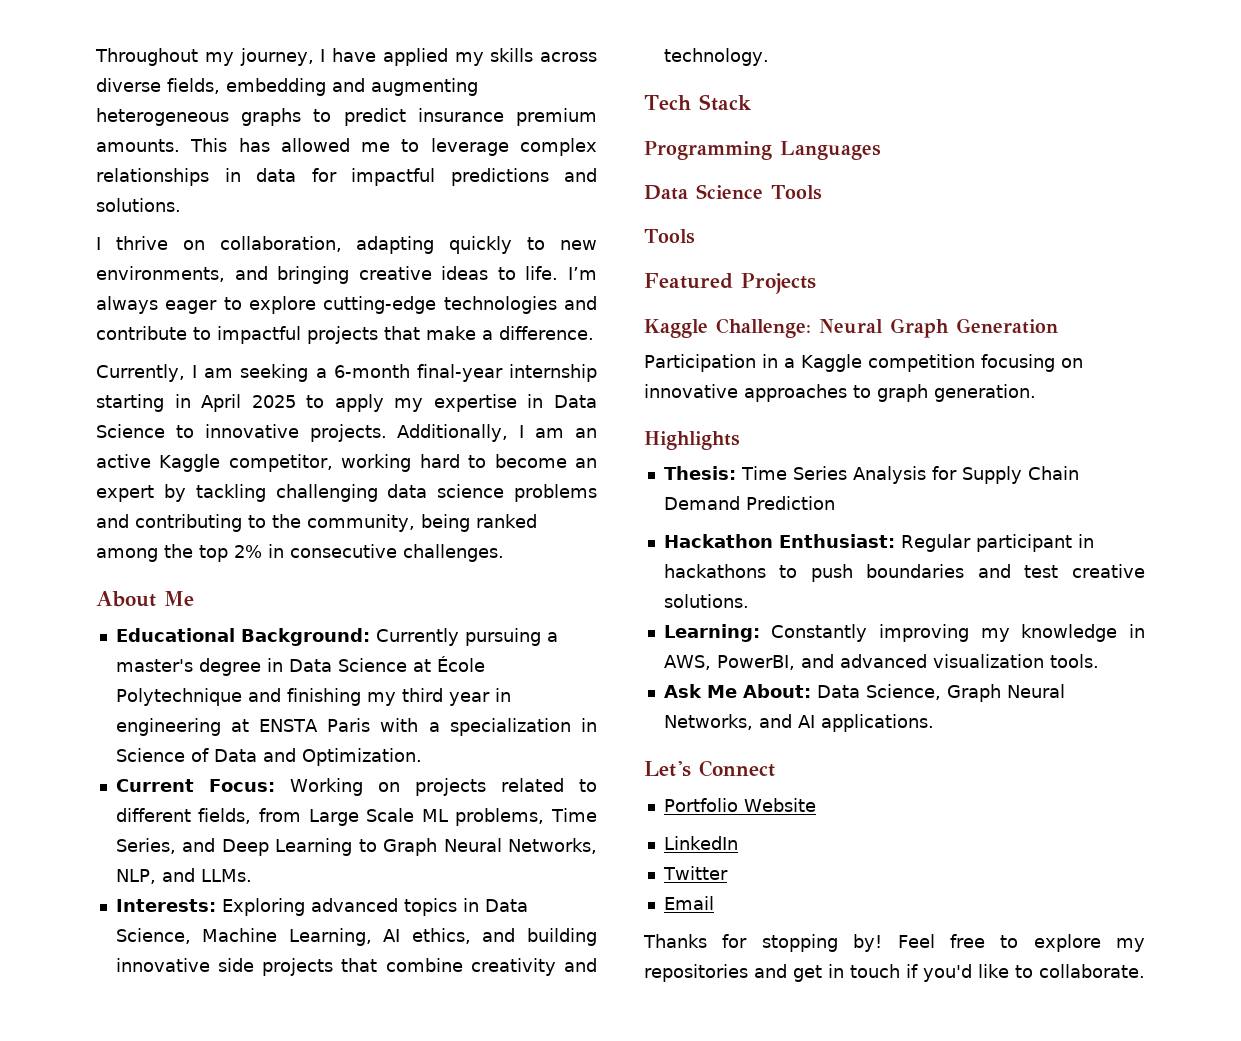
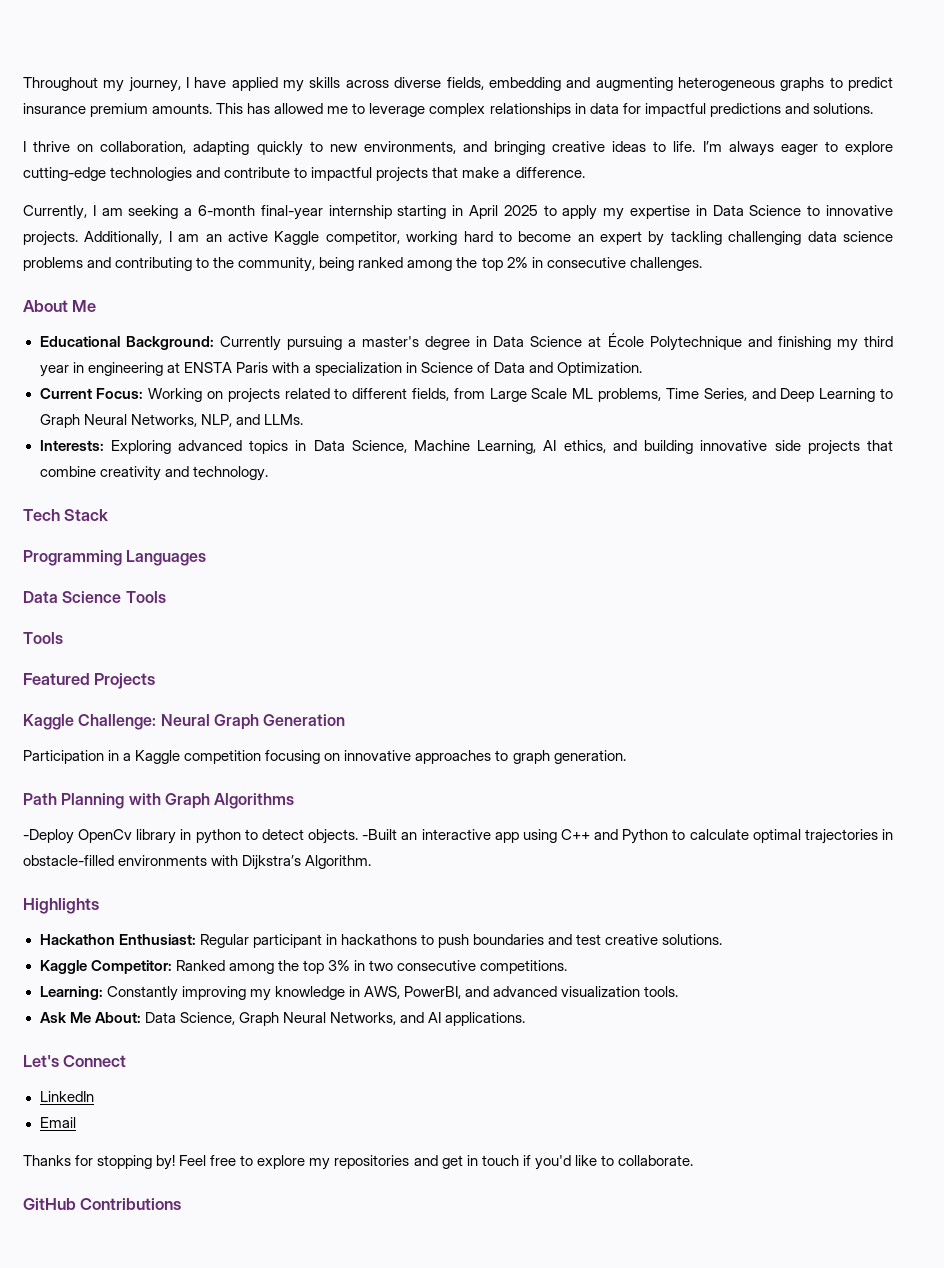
+ Path Planning with Graph Algorithms
+ -Deploy OpenCv library in python to detect objects. -Built an interactive app using C++ and Python to calculate optimal trajectories in obstacle-filled environments with Dijkstra’s Algorithm.
  Highlights
- Thesis: Time Series Analysis for Supply Chain Demand Prediction
+ Kaggle Competitor: Ranked among the top 3% in two consecutive competitions.
- Portfolio Website
- Twitter
+ GitHub Contributions

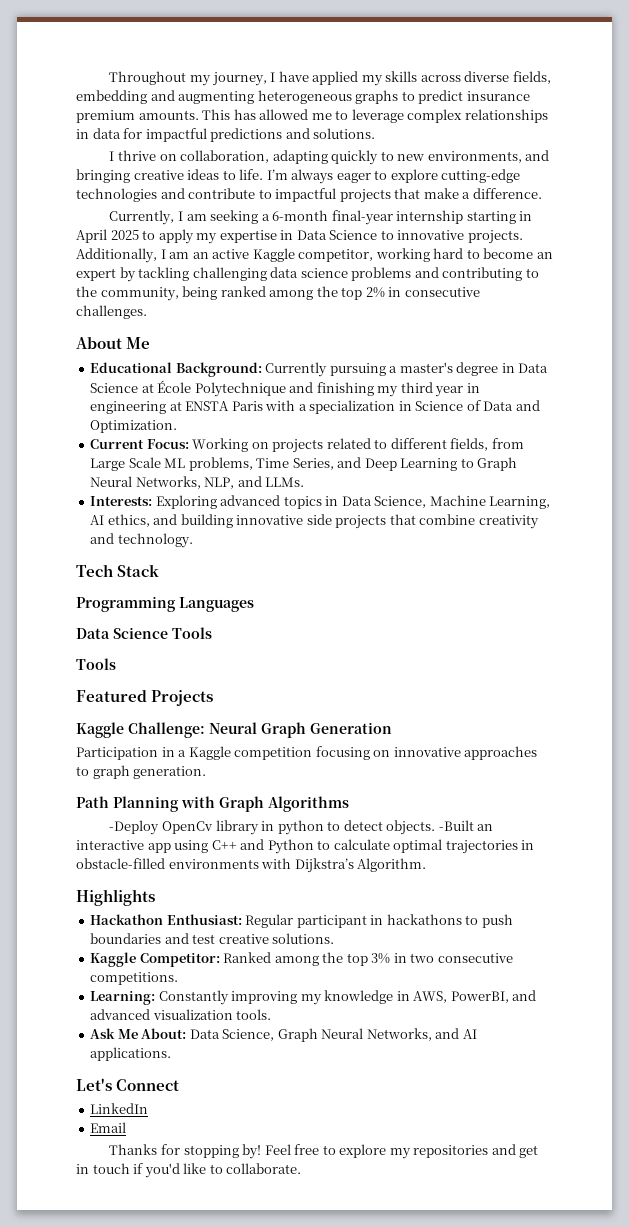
- GitHub Contributions

